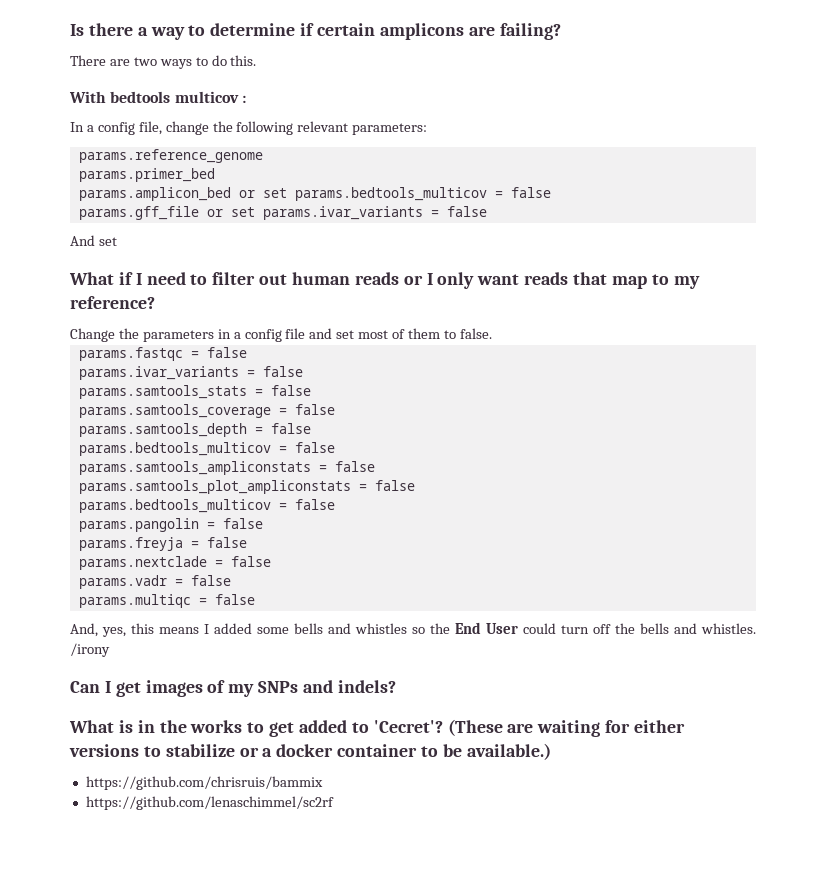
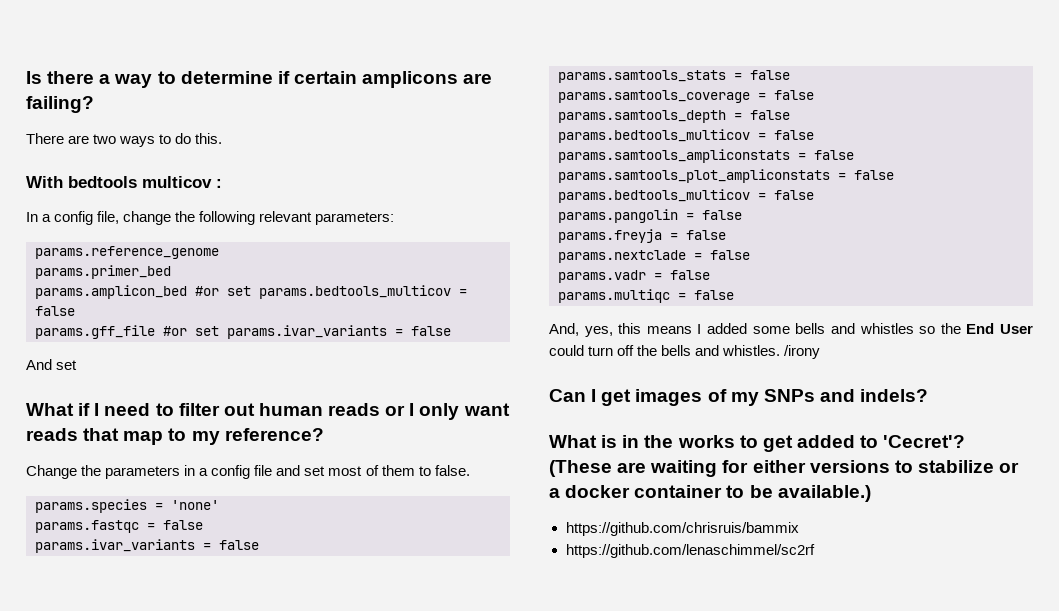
- params.amplicon_bed or set params.bedtools_multicov = false
+ params.amplicon_bed #or set params.bedtools_multicov = false
- params.gff_file or set params.ivar_variants = false
+ params.gff_file #or set params.ivar_variants = false
+ params.species = 'none'

